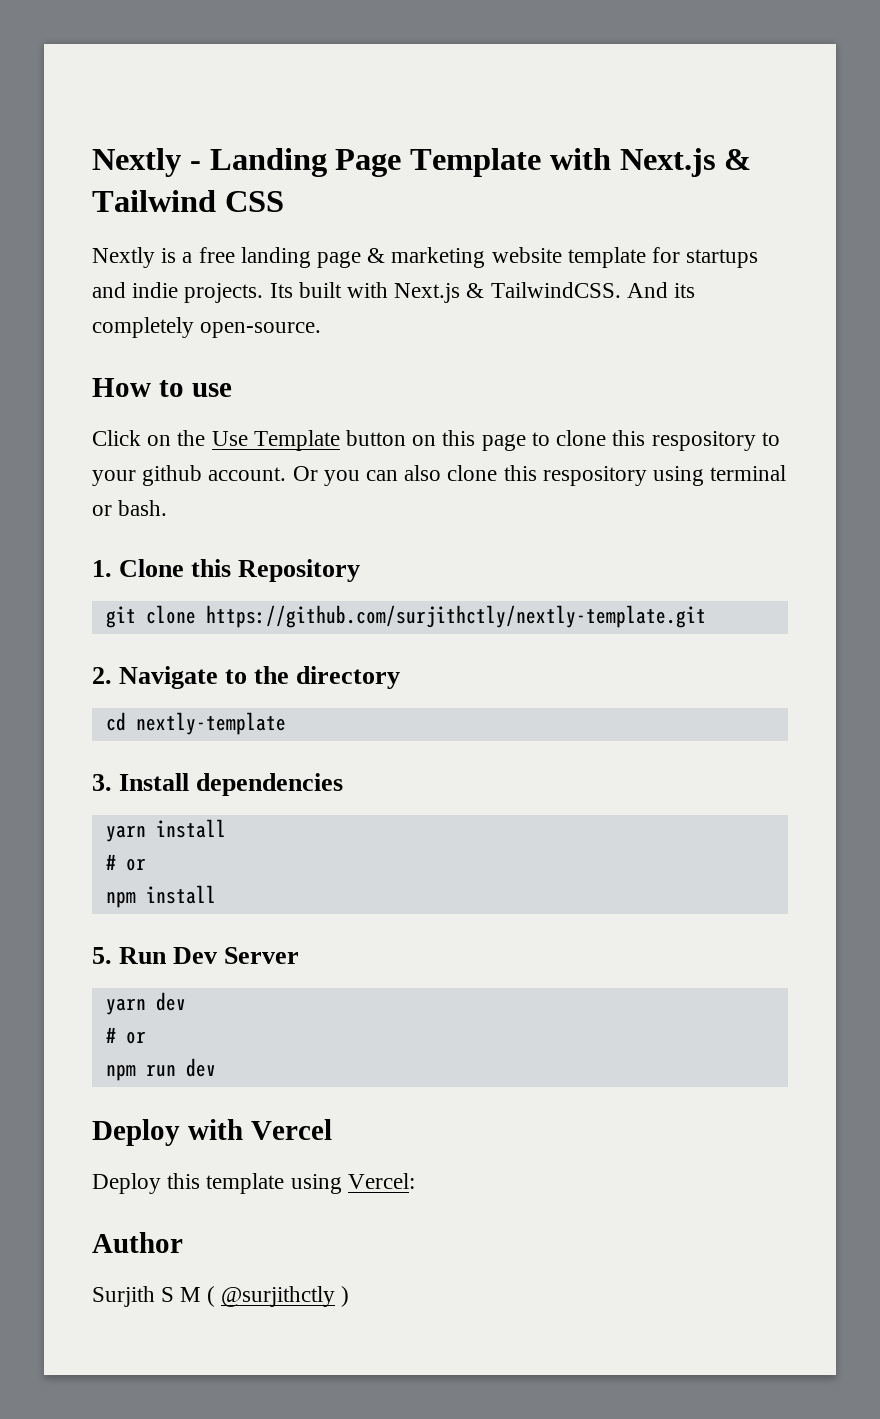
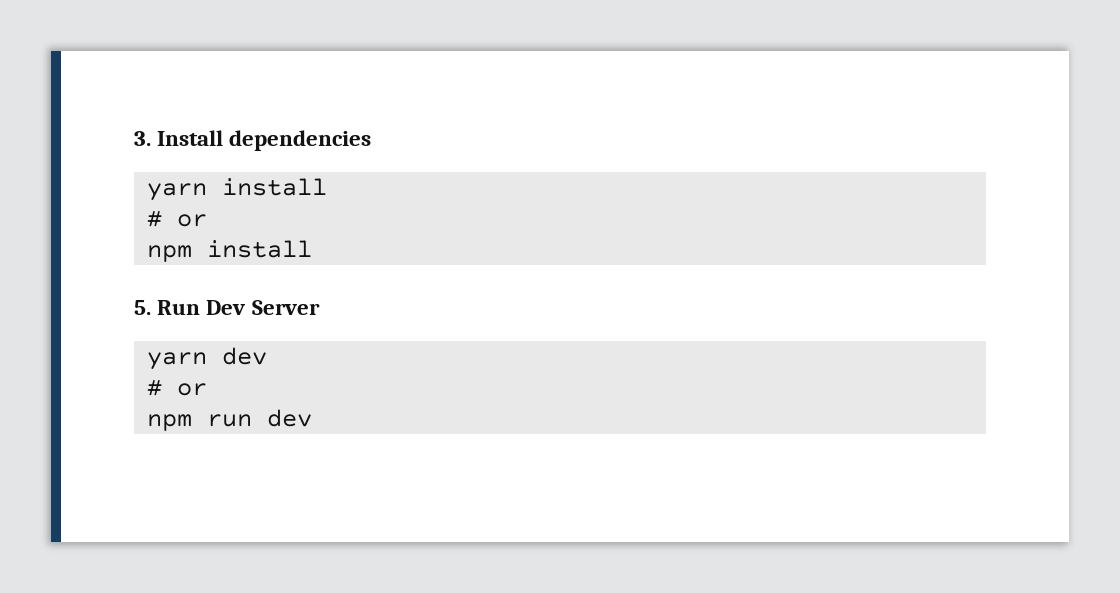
- Nextly - Landing Page Template with Next.js & Tailwind CSS
- Nextly is a free landing page & marketing website template for startups and indie projects. Its built with Next.js & TailwindCSS. And its completely open-source.
- How to use
- Click on the Use Template button on this page to clone this respository to your github account. Or you can also clone this respository using terminal or bash.
- 1. Clone this Repository
- git clone https://github.com/surjithctly/nextly-template.git
- 2. Navigate to the directory
- cd nextly-template
- Deploy with Vercel
- Deploy this template using Vercel:
- Author
- Surjith S M ( @surjithctly )

